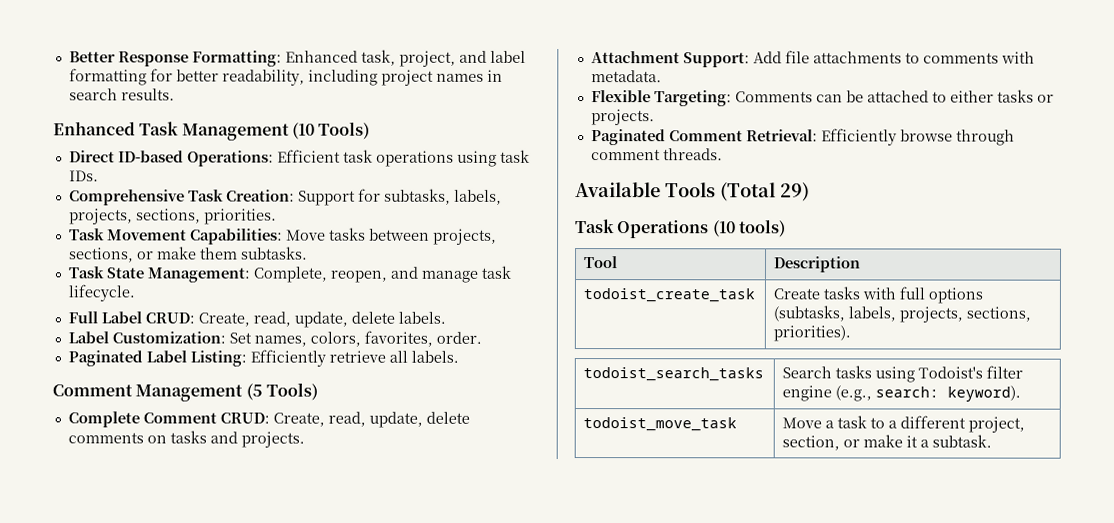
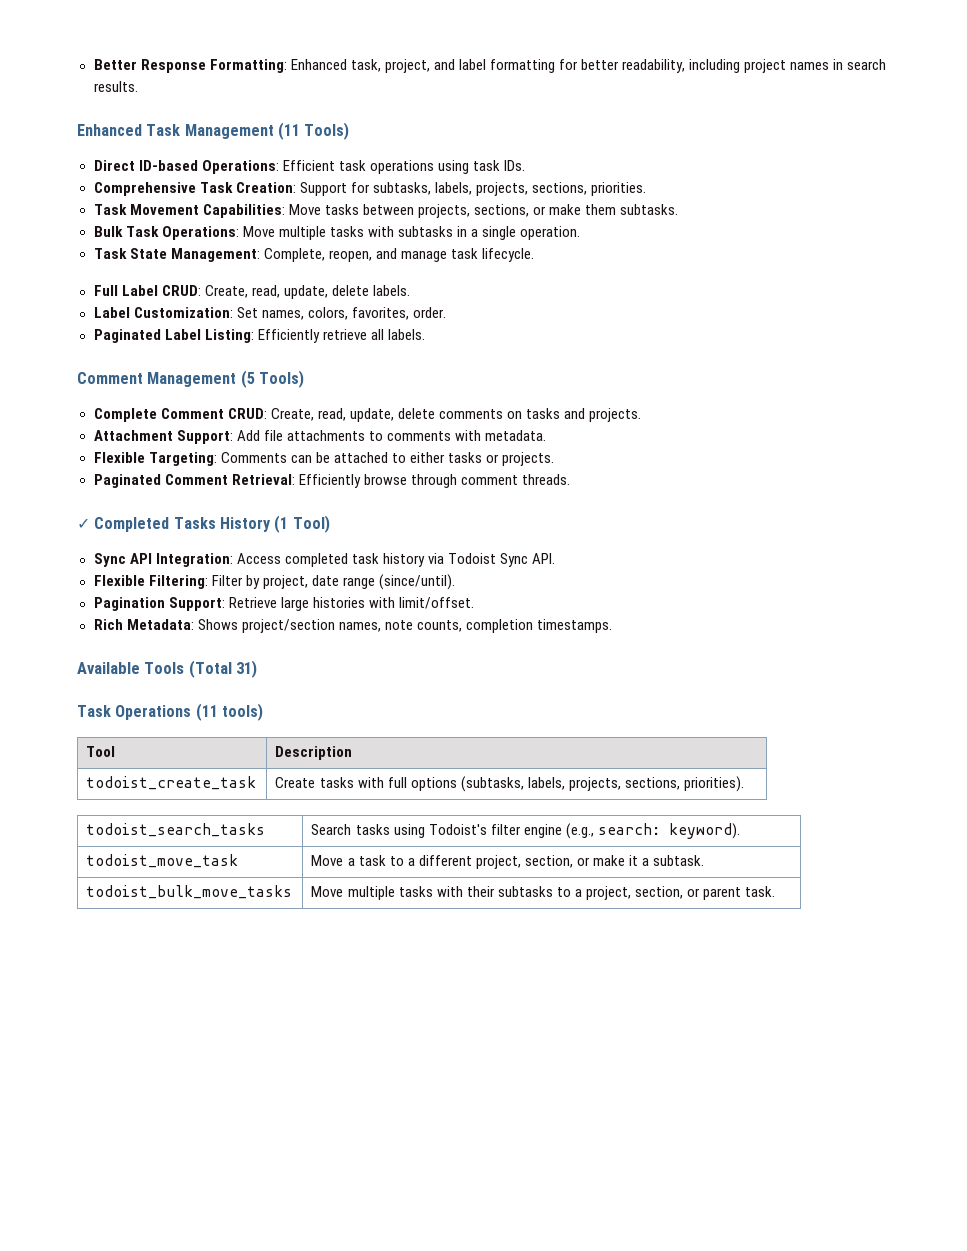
- Enhanced Task Management (10 Tools)
+ Enhanced Task Management (11 Tools)
+ Bulk Task Operations: Move multiple tasks with subtasks in a single operation.
+ ✓ Completed Tasks History (1 Tool)
+ Sync API Integration: Access completed task history via Todoist Sync API.
+ Flexible Filtering: Filter by project, date range (since/until).
+ Pagination Support: Retrieve large histories with limit/offset.
+ Rich Metadata: Shows project/section names, note counts, completion timestamps.
- Available Tools (Total 29)
+ Available Tools (Total 31)
- Task Operations (10 tools)
+ Task Operations (11 tools)
+ todoist_bulk_move_tasks | Move multiple tasks with their subtasks to a project, section, or parent task.

